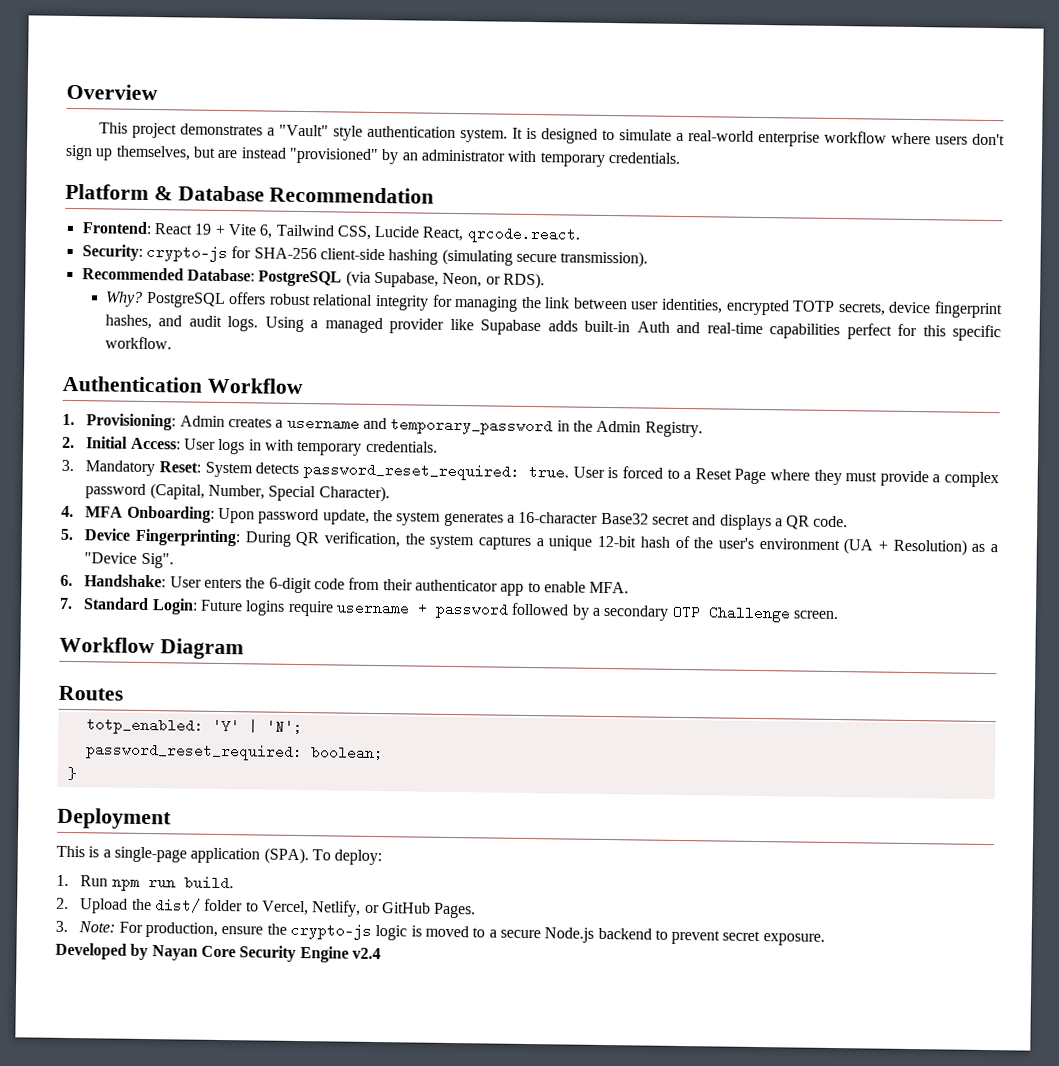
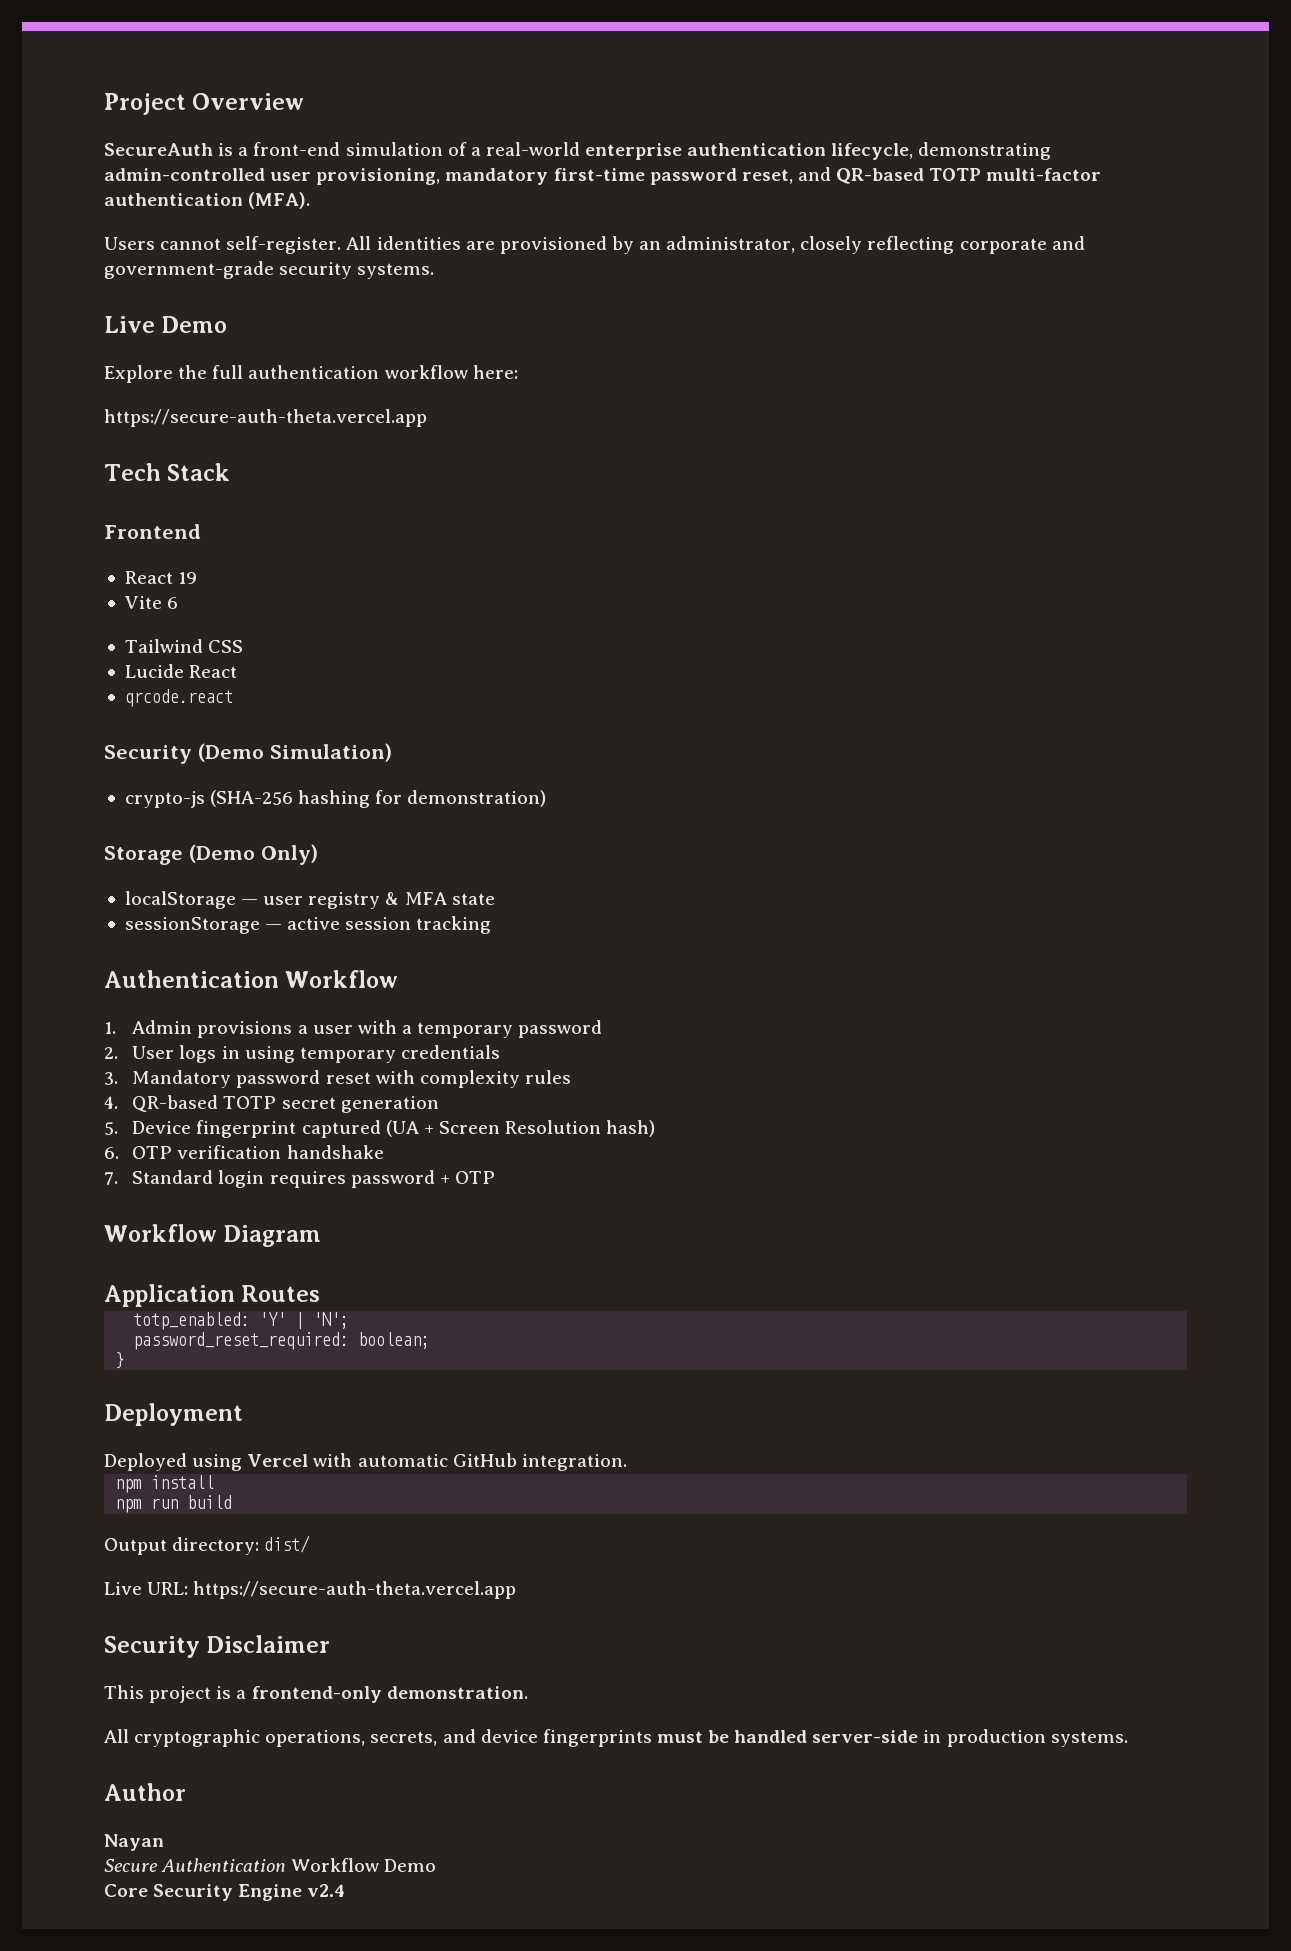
- Overview
+ Project Overview
- This project demonstrates a "Vault" style authentication system. It is designed to simulate a real-world enterprise workflow where users don't sign up themselves, but are instead "provisioned" by an administrator with temporary credentials.
- Platform & Database Recommendation
- Frontend: React 19 + Vite 6, Tailwind CSS, Lucide React, qrcode.react.
- Security: crypto-js for SHA-256 client-side hashing (simulating secure transmission).
- Recommended Database: PostgreSQL (via Supabase, Neon, or RDS).
- Why? PostgreSQL offers robust relational integrity for managing the link between user identities, encrypted TOTP secrets, device fingerprint hashes, and audit logs. Using a managed provider like Supabase adds built-in Auth and real-time capabilities perfect for this specific workflow.
+ SecureAuth is a front-end simulation of a real-world enterprise authentication lifecycle, demonstrating admin-controlled user provisioning, mandatory first-time password reset, and QR-based TOTP multi-factor authentication (MFA).
+ Users cannot self-register. All identities are provisioned by an administrator, closely reflecting corporate and government-grade security systems.
+ Live Demo
+ Explore the full authentication workflow here:
+ https://secure-auth-theta.vercel.app
+ Tech Stack
+ Frontend
+ React 19
+ Vite 6
+ Tailwind CSS
+ Lucide React
+ qrcode.react
+ Security (Demo Simulation)
+ crypto-js (SHA-256 hashing for demonstration)
+ Storage (Demo Only)
+ localStorage — user registry & MFA state
+ sessionStorage — active session tracking
  Authentication Workflow
- 1. Provisioning: Admin creates a username and temporary_password in the Admin Registry.
- 2. Initial Access: User logs in with temporary credentials.
+ 1. Admin provisions a user with a temporary password
+ 2. User logs in using temporary credentials
- 3. Mandatory Reset: System detects password_reset_required: true. User is forced to a Reset Page where they must provide a complex password (Capital, Number, Special Character).
- 4. MFA Onboarding: Upon password update, the system generates a 16-character Base32 secret and displays a QR code.
- 5. Device Fingerprinting: During QR verification, the system captures a unique 12-bit hash of the user's environment (UA + Resolution) as a "Device Sig".
- 6. Handshake: User enters the 6-digit code from their authenticator app to enable MFA.
- 7. Standard Login: Future logins require username + password followed by a secondary OTP Challenge screen.
+ 3. Mandatory password reset with complexity rules
+ 4. QR-based TOTP secret generation
+ 5. Device fingerprint captured (UA + Screen Resolution hash)
+ 6. OTP verification handshake
+ 7. Standard login requires password + OTP
- Routes
+ Application Routes
- This is a single-page application (SPA). To deploy:
- 1. Run npm run build.
- 2. Upload the dist/ folder to Vercel, Netlify, or GitHub Pages.
- 3. Note: For production, ensure the crypto-js logic is moved to a secure Node.js backend to prevent secret exposure.
- Developed by Nayan Core Security Engine v2.4
+ Deployed using Vercel with automatic GitHub integration.
+ npm install
+ npm run build
+ Output directory: dist/
+ Live URL: https://secure-auth-theta.vercel.app
+ Security Disclaimer
+ This project is a frontend-only demonstration.
+ All cryptographic operations, secrets, and device fingerprints must be handled server-side in production systems.
+ Author
+ Nayan
+ Secure Authentication Workflow Demo
+ Core Security Engine v2.4

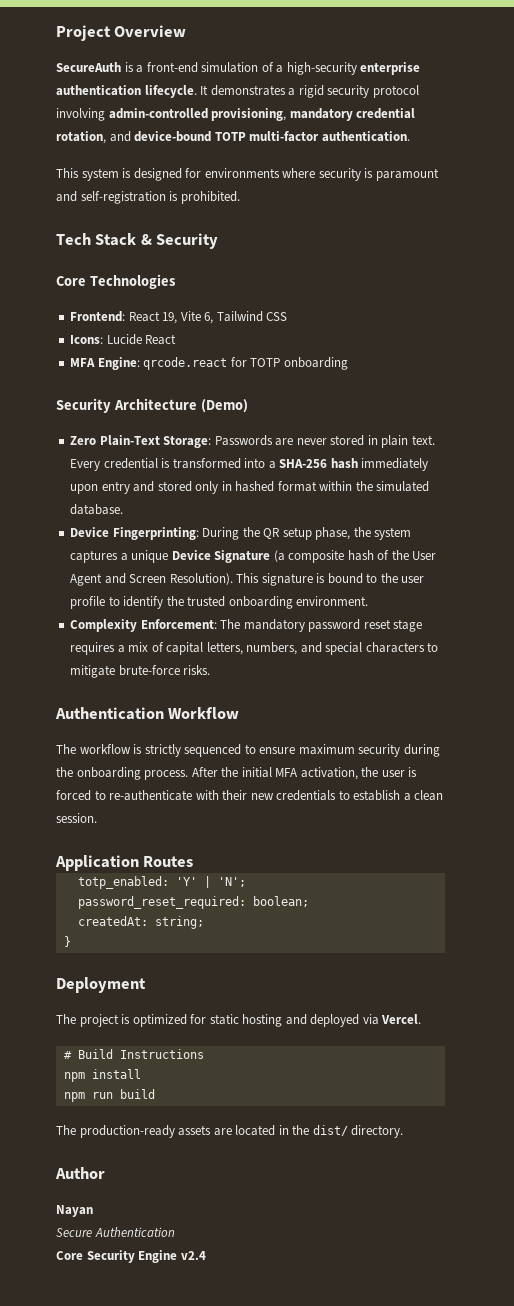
- SecureAuth is a front-end simulation of a real-world enterprise authentication lifecycle, demonstrating admin-controlled user provisioning, mandatory first-time password reset, and QR-based TOTP multi-factor authentication (MFA).
- Users cannot self-register. All identities are provisioned by an administrator, closely reflecting corporate and government-grade security systems.
- Live Demo
- Explore the full authentication workflow here:
- https://secure-auth-theta.vercel.app
- Tech Stack
- Frontend
- React 19
- Vite 6
- Tailwind CSS
+ SecureAuth is a front-end simulation of a high-security enterprise authentication lifecycle. It demonstrates a rigid security protocol involving admin-controlled provisioning, mandatory credential rotation, and device-bound TOTP multi-factor authentication.
+ This system is designed for environments where security is paramount and self-registration is prohibited.
+ Tech Stack & Security
+ Core Technologies
+ Frontend: React 19, Vite 6, Tailwind CSS
- Lucide React
+ Icons: Lucide React
- qrcode.react
- Security (Demo Simulation)
- crypto-js (SHA-256 hashing for demonstration)
- Storage (Demo Only)
- localStorage — user registry & MFA state
- sessionStorage — active session tracking
+ MFA Engine: qrcode.react for TOTP onboarding
+ Security Architecture (Demo)
+ Zero Plain-Text Storage: Passwords are never stored in plain text. Every credential is transformed into a SHA-256 hash immediately upon entry and stored only in hashed format within the simulated database.
+ Device Fingerprinting: During the QR setup phase, the system captures a unique Device Signature (a composite hash of the User Agent and Screen Resolution). This signature is bound to the user profile to identify the trusted onboarding environment.
+ Complexity Enforcement: The mandatory password reset stage requires a mix of capital letters, numbers, and special characters to mitigate brute-force risks.
  Authentication Workflow
- 1. Admin provisions a user with a temporary password
- 2. User logs in using temporary credentials
- 3. Mandatory password reset with complexity rules
- 4. QR-based TOTP secret generation
- 5. Device fingerprint captured (UA + Screen Resolution hash)
- 6. OTP verification handshake
- 7. Standard login requires password + OTP
- Workflow Diagram
+ The workflow is strictly sequenced to ensure maximum security during the onboarding process. After the initial MFA activation, the user is forced to re-authenticate with their new credentials to establish a clean session.
+ createdAt: string;
- Deployed using Vercel with automatic GitHub integration.
+ The project is optimized for static hosting and deployed via Vercel.
+ # Build Instructions
- Output directory: dist/
- Live URL: https://secure-auth-theta.vercel.app
- Security Disclaimer
- This project is a frontend-only demonstration.
- All cryptographic operations, secrets, and device fingerprints must be handled server-side in production systems.
+ The production-ready assets are located in the dist/ directory.
- Secure Authentication Workflow Demo
+ Secure Authentication

